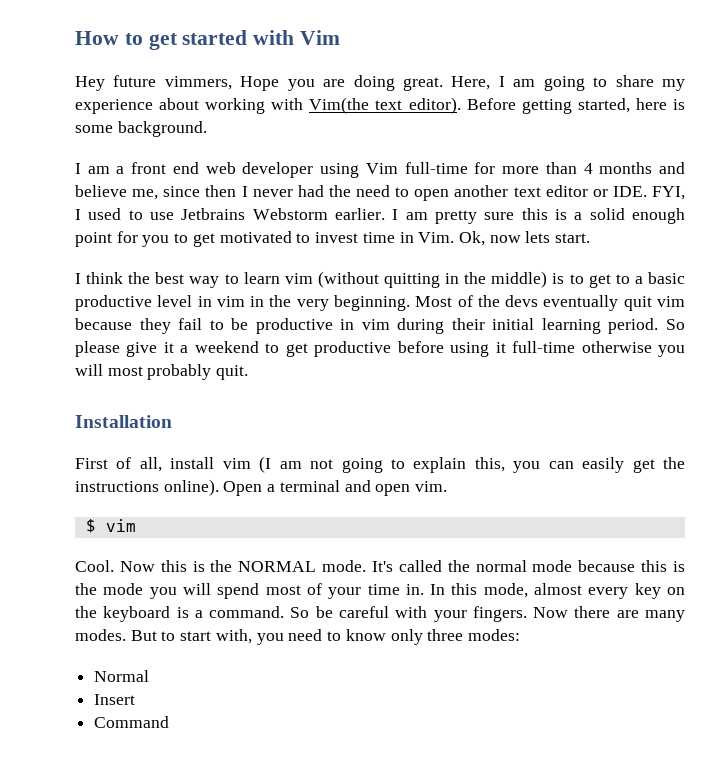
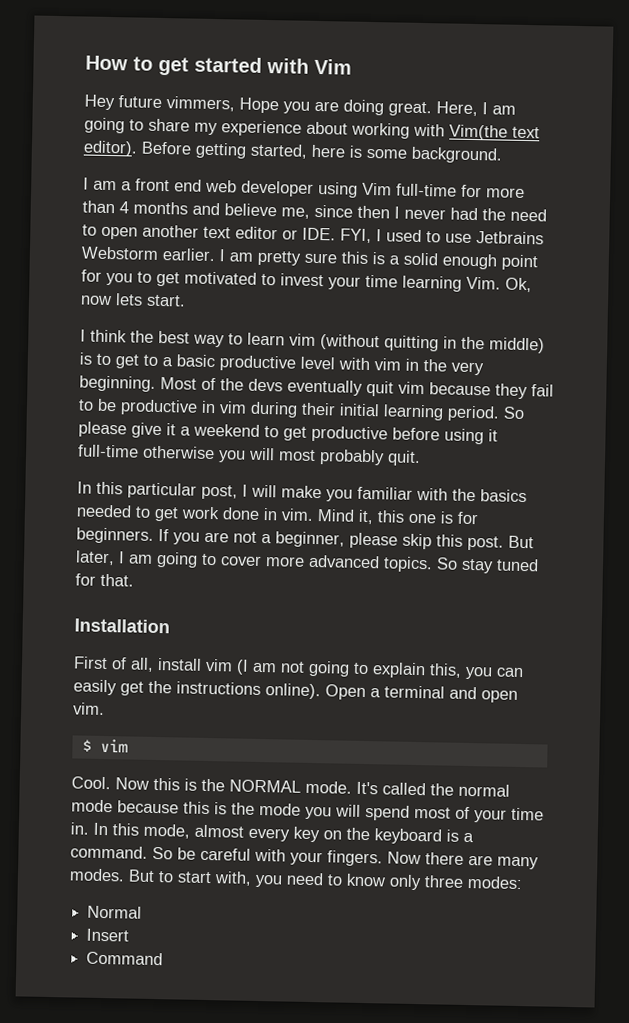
- I am pretty sure this is a solid enough point for you to get motivated to invest time in Vim. Ok, now lets start.
+ I am pretty sure this is a solid enough point for you to get motivated to invest your time learning Vim. Ok, now lets start.
- I think the best way to learn vim (without quitting in the middle) is to get to a basic productive level in vim in the very beginning.
+ I think the best way to learn vim (without quitting in the middle) is to get to a basic productive level with vim in the very beginning.
+ In this particular post, I will make you familiar with the basics needed to get work done in vim. Mind it, this one is for beginners. If you are not a beginner, please skip this post. But later, I am going to cover more advanced topics. So stay tuned for that.

